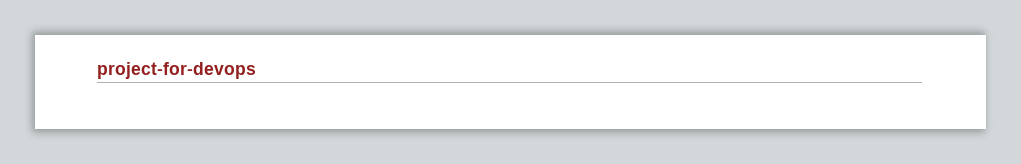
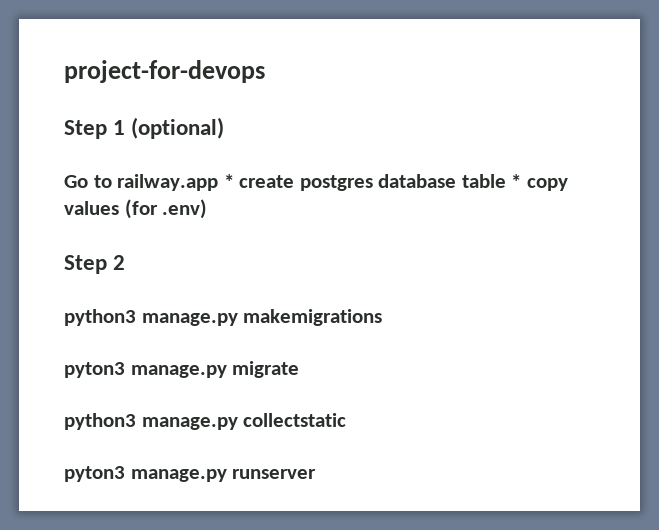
+ Step 1 (optional)
+ Go to railway.app * create postgres database table * copy values (for .env)
+ Step 2
+ python3 manage.py makemigrations
+ pyton3 manage.py migrate
+ python3 manage.py collectstatic
+ pyton3 manage.py runserver

